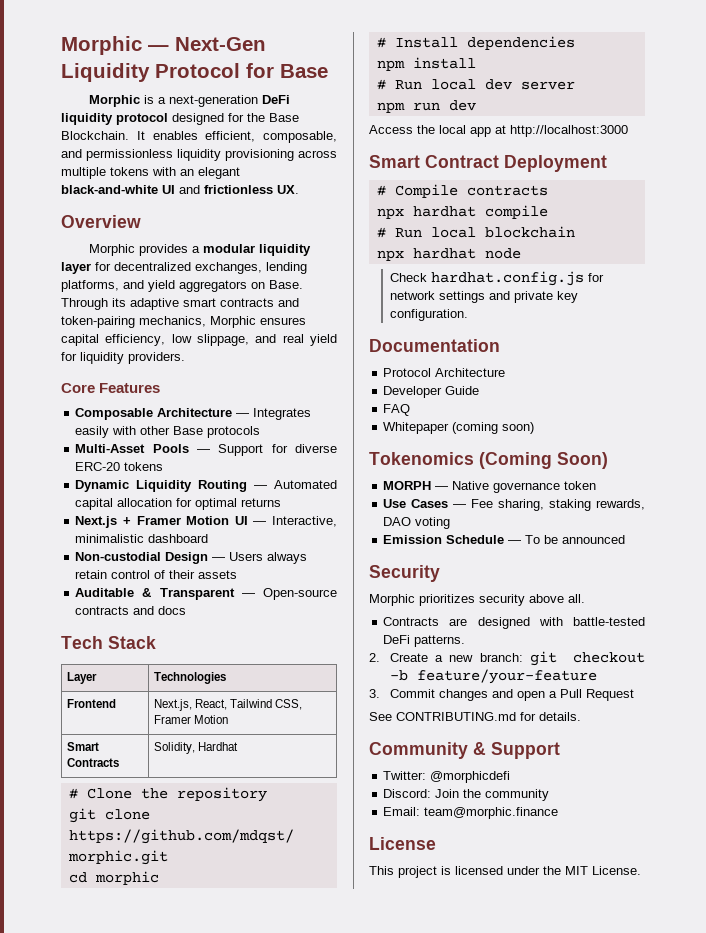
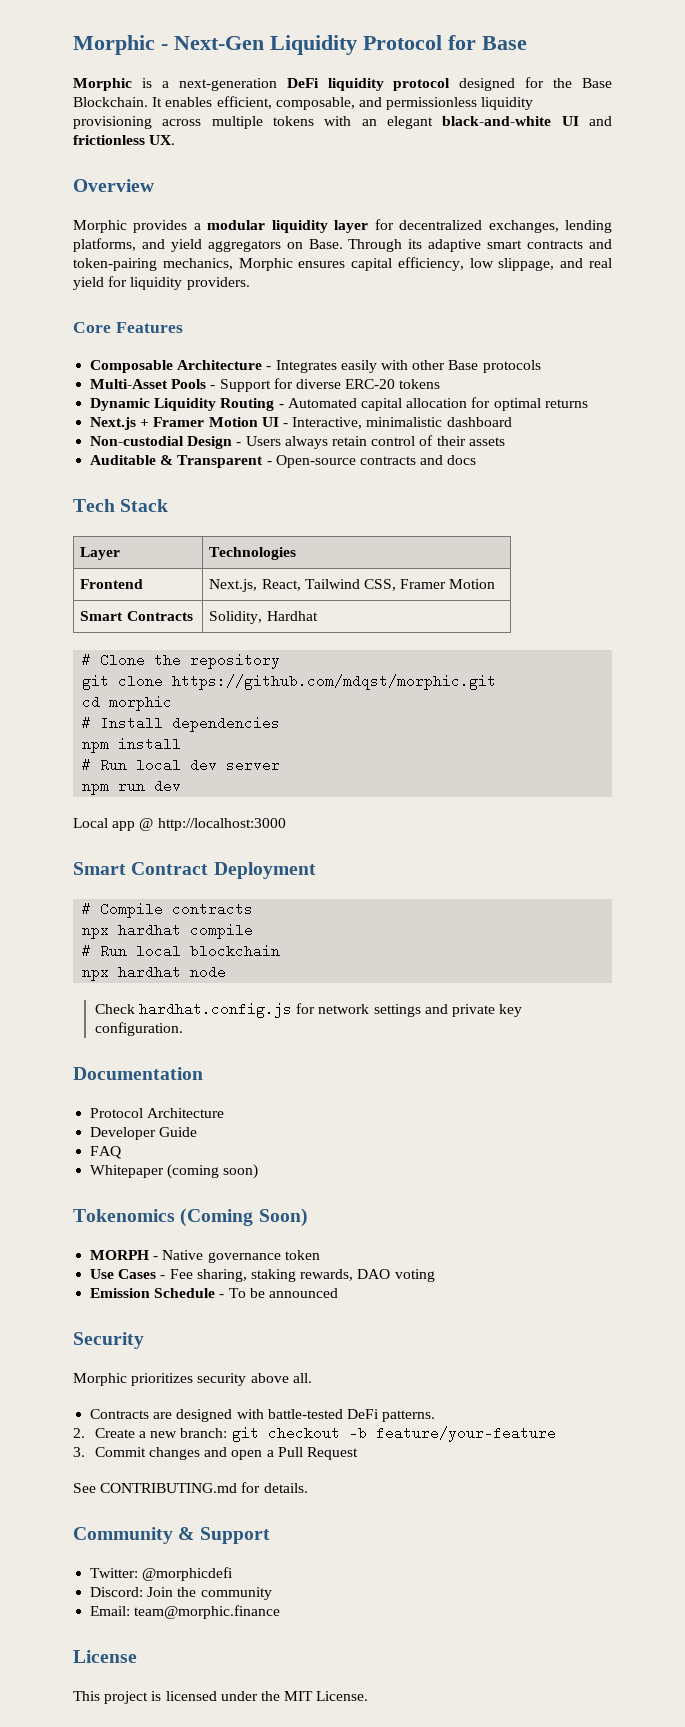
- Morphic — Next-Gen Liquidity Protocol for Base
+ Morphic - Next-Gen Liquidity Protocol for Base
- Composable Architecture — Integrates easily with other Base protocols
+ Composable Architecture - Integrates easily with other Base protocols
- Multi-Asset Pools — Support for diverse ERC-20 tokens
+ Multi-Asset Pools - Support for diverse ERC-20 tokens
- Dynamic Liquidity Routing — Automated capital allocation for optimal returns
+ Dynamic Liquidity Routing - Automated capital allocation for optimal returns
- Next.js + Framer Motion UI — Interactive, minimalistic dashboard
+ Next.js + Framer Motion UI - Interactive, minimalistic dashboard
- Non-custodial Design — Users always retain control of their assets
+ Non-custodial Design - Users always retain control of their assets
- Auditable & Transparent — Open-source contracts and docs
+ Auditable & Transparent - Open-source contracts and docs
- Access the local app at http://localhost:3000
+ Local app @ http://localhost:3000
- MORPH — Native governance token
+ MORPH - Native governance token
- Use Cases — Fee sharing, staking rewards, DAO voting
+ Use Cases - Fee sharing, staking rewards, DAO voting
- Emission Schedule — To be announced
+ Emission Schedule - To be announced

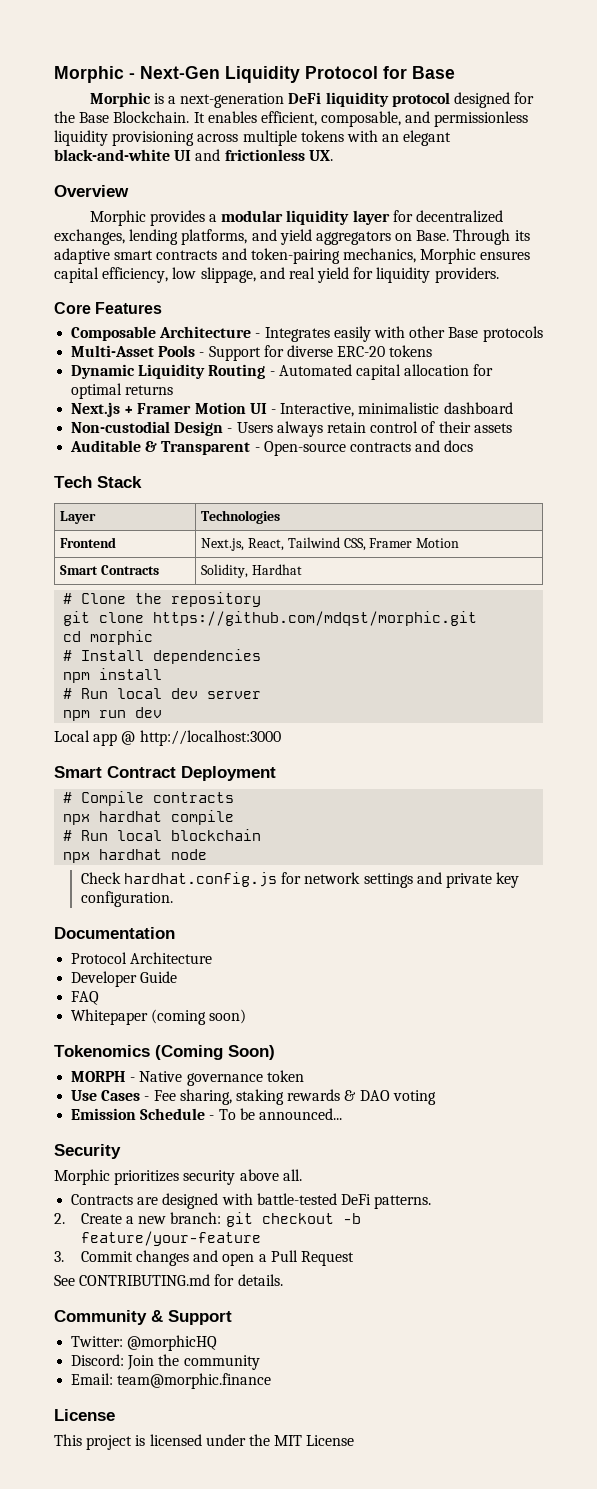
- Use Cases - Fee sharing, staking rewards, DAO voting
+ Use Cases - Fee sharing, staking rewards & DAO voting
- Emission Schedule - To be announced
+ Emission Schedule - To be announced...
- Twitter: @morphicdefi
+ Twitter: @morphicHQ
- This project is licensed under the MIT License.
+ This project is licensed under the MIT License

